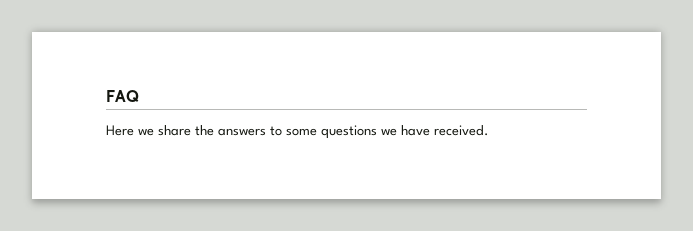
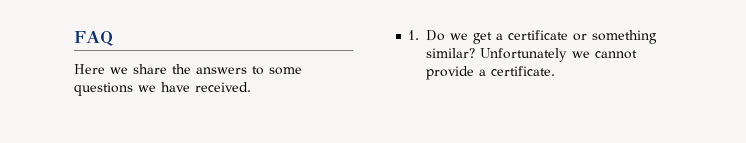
+ 1. Do we get a certificate or something similar? Unfortunately we cannot provide a certificate.

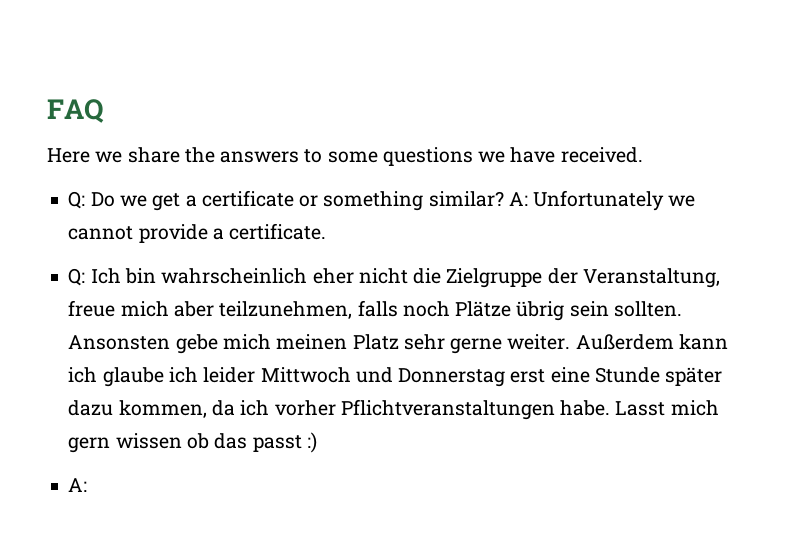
- 1. Do we get a certificate or something similar?
+ Q: Do we get a certificate or something similar?
- Unfortunately we cannot provide a certificate.
+ A: Unfortunately we cannot provide a certificate.
+ Q: Ich bin wahrscheinlich eher nicht die Zielgruppe der Veranstaltung, freue mich aber teilzunehmen, falls noch Plätze übrig sein sollten. Ansonsten gebe mich meinen Platz sehr gerne weiter. Außerdem kann ich glaube ich leider Mittwoch und Donnerstag erst eine Stunde später dazu kommen, da ich vorher Pflichtveranstaltungen habe. Lasst mich gern wissen ob das passt :)
+ A:

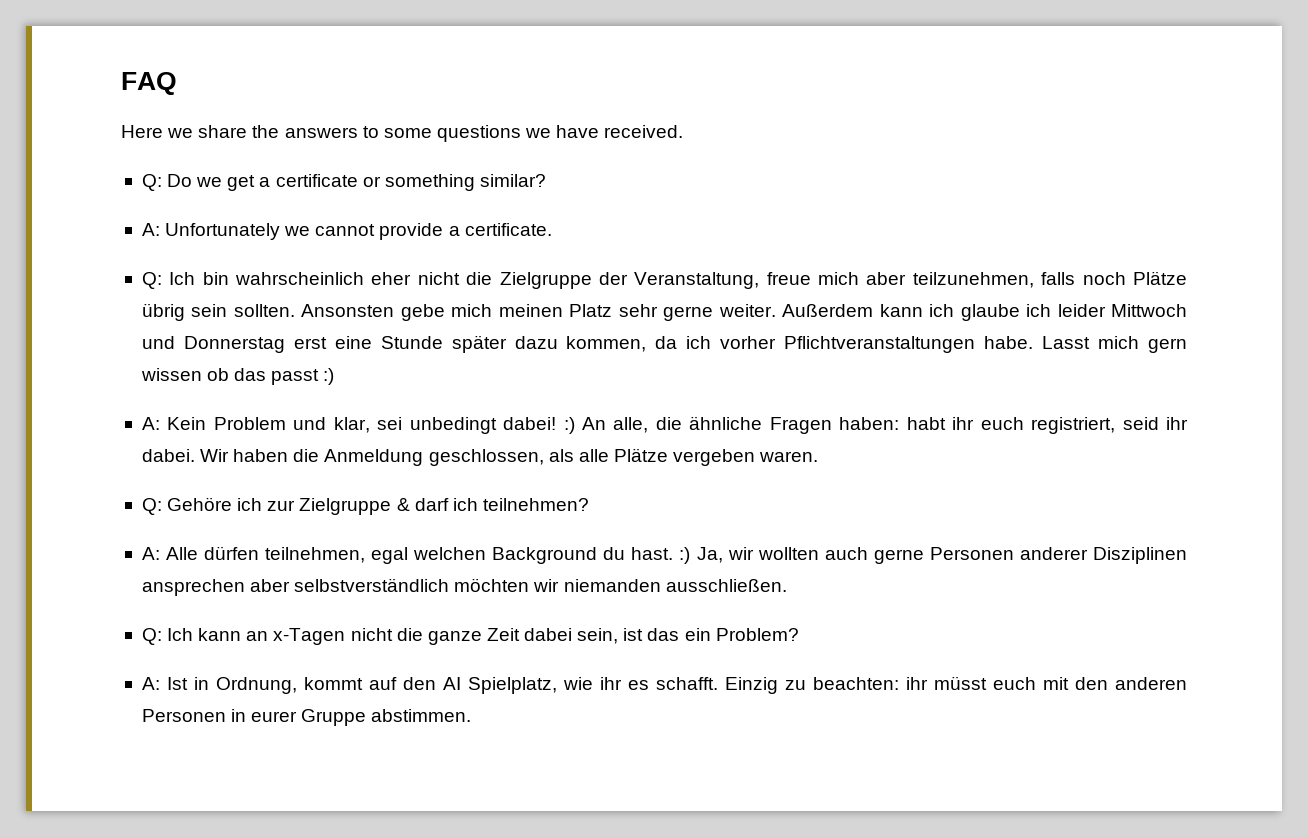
- Q: Do we get a certificate or something similar? A: Unfortunately we cannot provide a certificate.
+ Q: Do we get a certificate or something similar?
+ A: Unfortunately we cannot provide a certificate.
  Lasst mich gern wissen ob das passt :)
- A:
+ A: Kein Problem und klar, sei unbedingt dabei! :) An alle, die ähnliche Fragen haben: habt ihr euch registriert, seid ihr dabei. Wir haben die Anmeldung geschlossen, als alle Plätze vergeben waren.
+ Q: Gehöre ich zur Zielgruppe & darf ich teilnehmen?
+ A: Alle dürfen teilnehmen, egal welchen Background du hast. :) Ja, wir wollten auch gerne Personen anderer Disziplinen ansprechen aber selbstverständlich möchten wir niemanden ausschließen.
+ Q: Ich kann an x-Tagen nicht die ganze Zeit dabei sein, ist das ein Problem?
+ A: Ist in Ordnung, kommt auf den AI Spielplatz, wie ihr es schafft. Einzig zu beachten: ihr müsst euch mit den anderen Personen in eurer Gruppe abstimmen.

